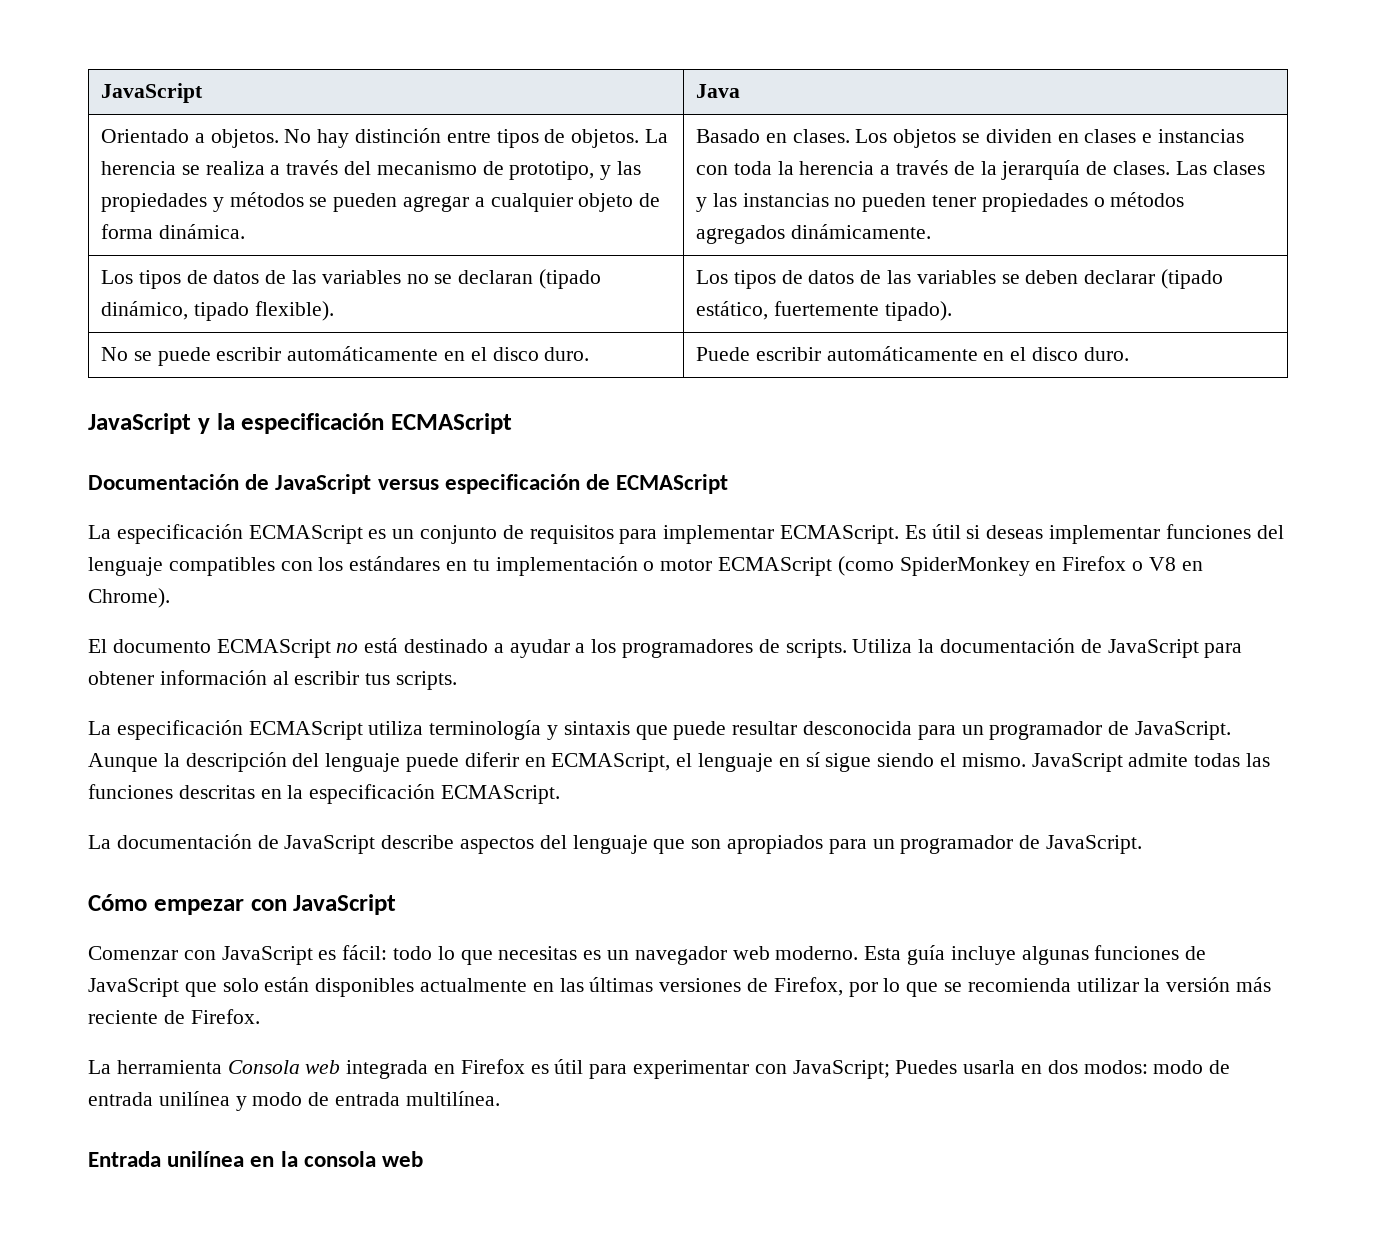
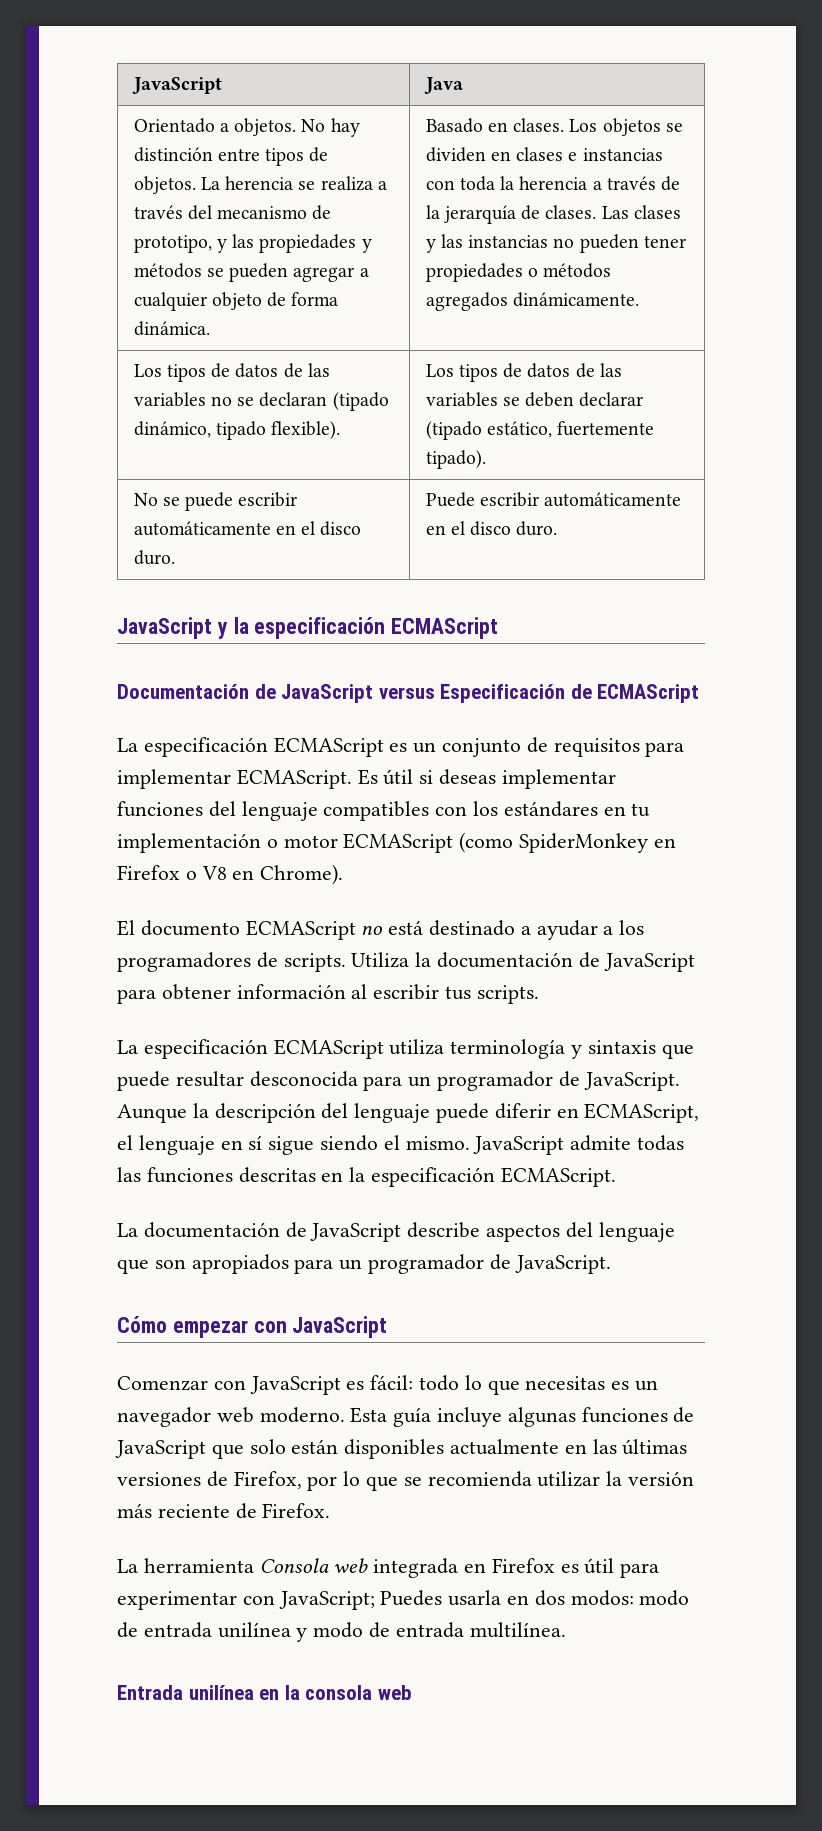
- Documentación de JavaScript versus especificación de ECMAScript
+ Documentación de JavaScript versus Especificación de ECMAScript

